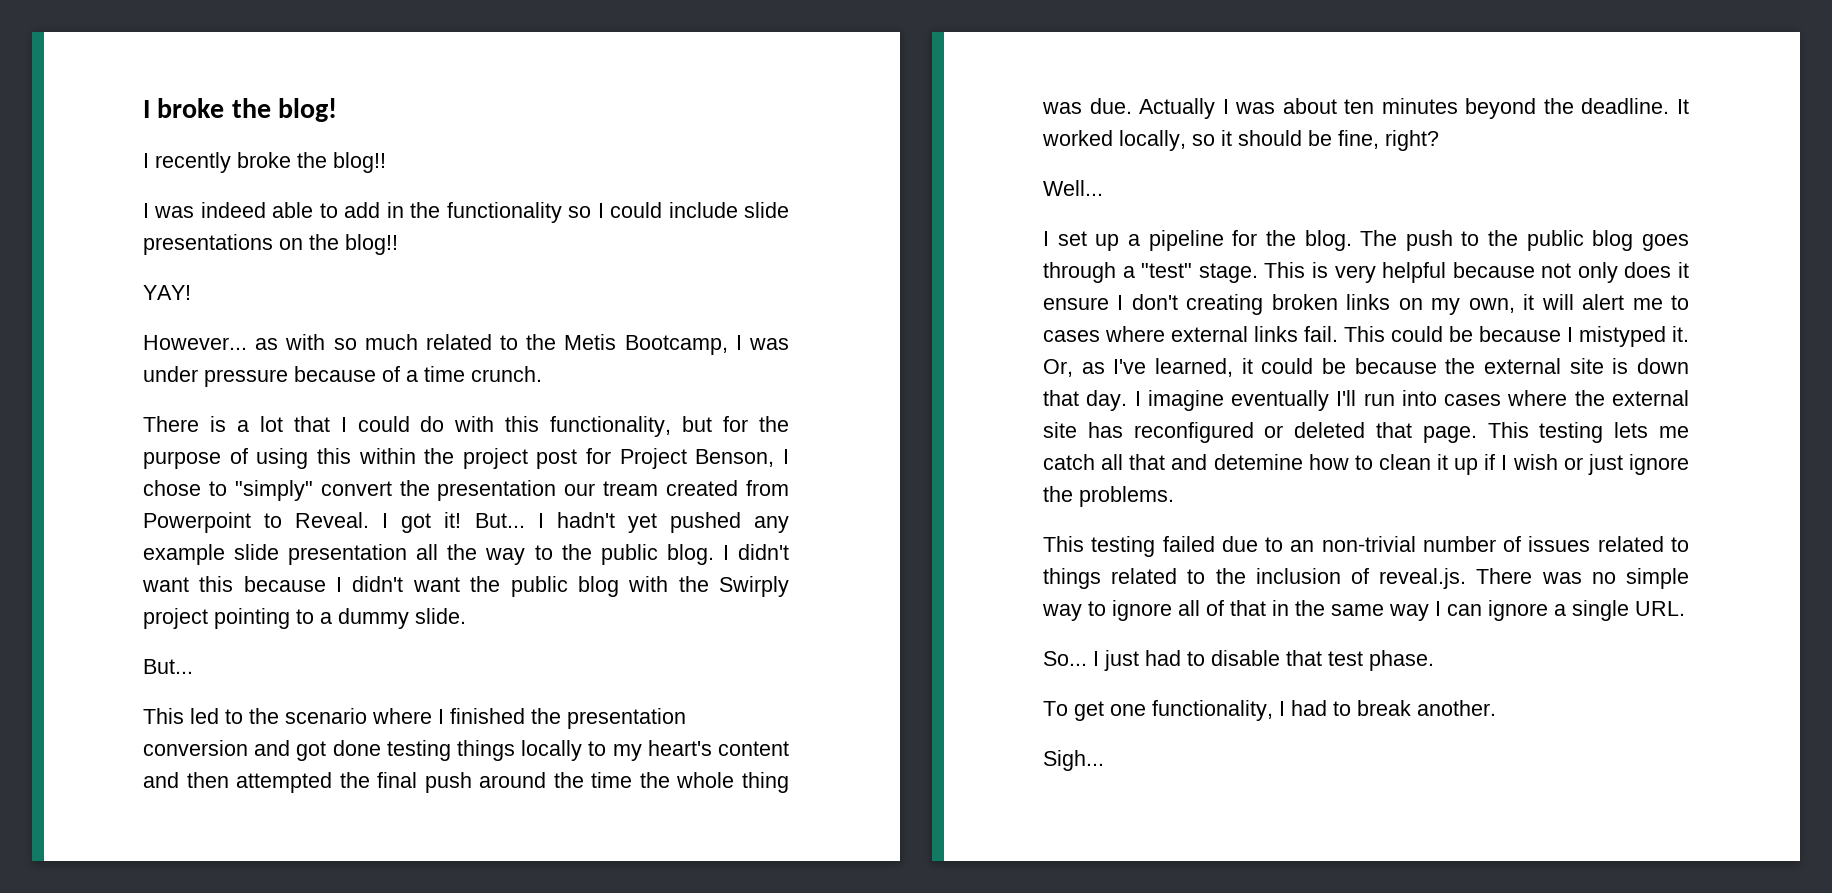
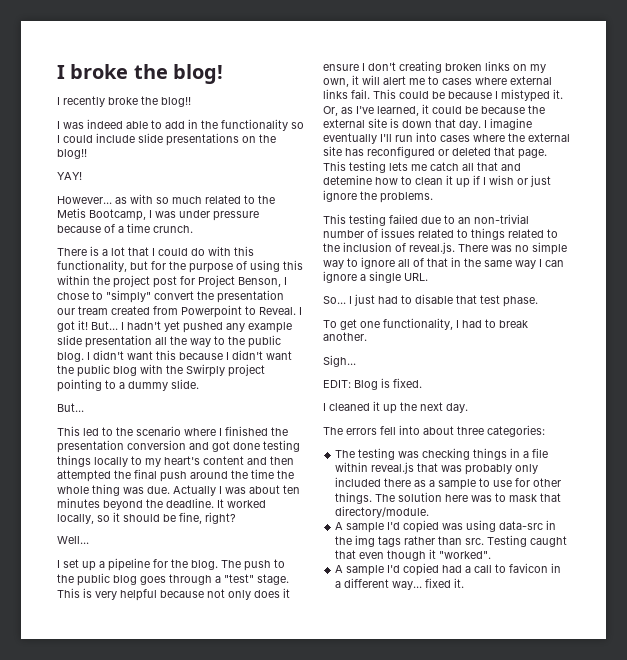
+ EDIT: Blog is fixed.
+ I cleaned it up the next day.
+ The errors fell into about three categories:
+ The testing was checking things in a file within reveal.js that was probably only included there as a sample to use for other things. The solution here was to mask that directory/module.
+ A sample I'd copied was using data-src in the img tags rather than src. Testing caught that even though it "worked".
+ A sample I'd copied had a call to favicon in a different way... fixed it.

